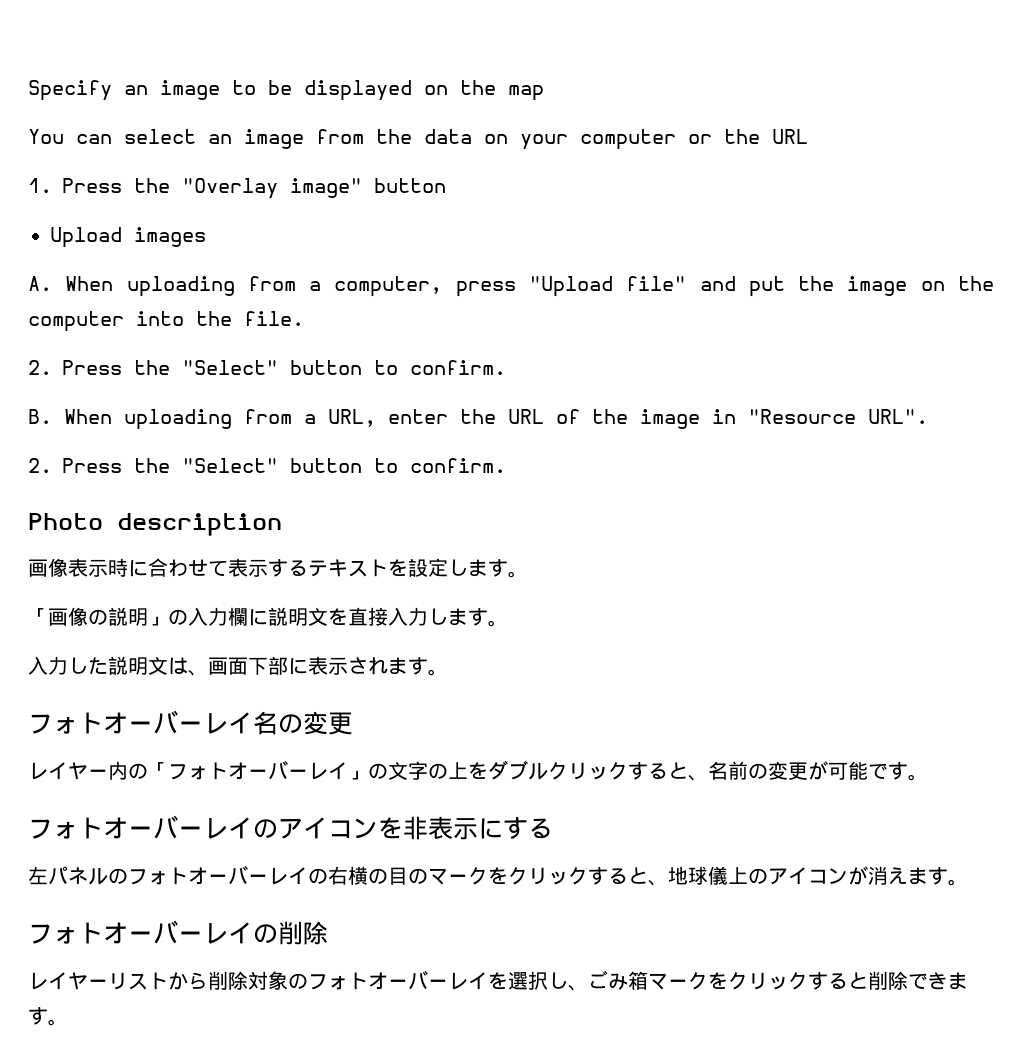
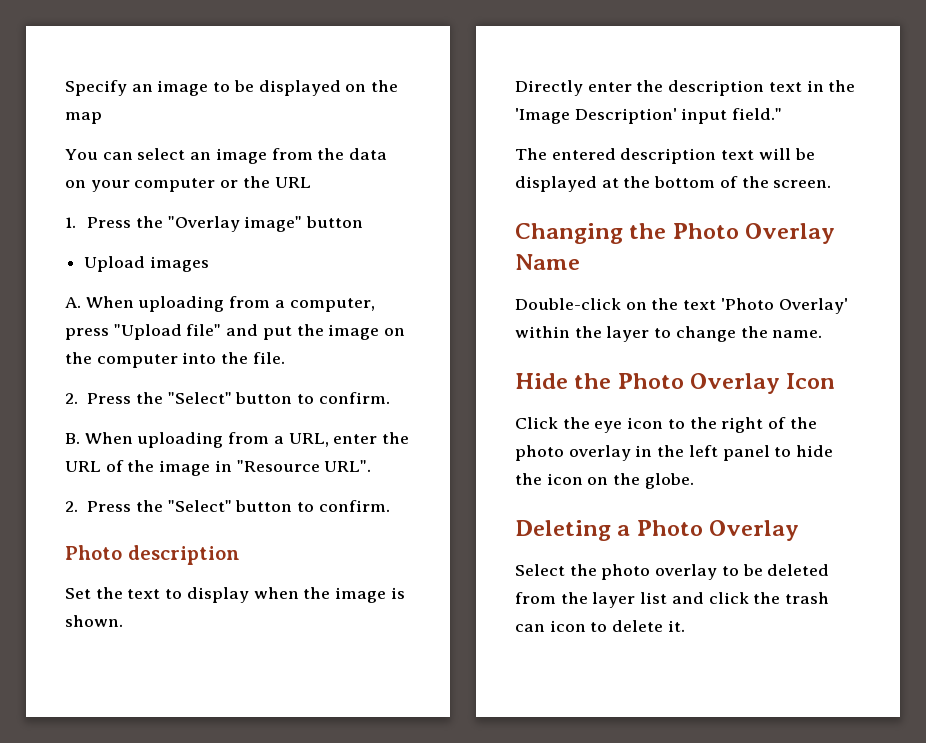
- 画像表示時に合わせて表示するテキストを設定します。
- 「画像の説明」の入力欄に説明文を直接入力します。
- 入力した説明文は、画面下部に表示されます。
- フォトオーバーレイ名の変更
- レイヤー内の「フォトオーバーレイ」の文字の上をダブルクリックすると、名前の変更が可能です。
- フォトオーバーレイのアイコンを非表示にする
- 左パネルのフォトオーバーレイの右横の目のマークをクリックすると、地球儀上のアイコンが消えます。
- フォトオーバーレイの削除
- レイヤーリストから削除対象のフォトオーバーレイを選択し、ごみ箱マークをクリックすると削除できます。
+ Set the text to display when the image is shown.
+ Directly enter the description text in the 'Image Description' input field."
+ The entered description text will be displayed at the bottom of the screen.
+ Changing the Photo Overlay Name
+ Double-click on the text 'Photo Overlay' within the layer to change the name.
+ Hide the Photo Overlay Icon
+ Click the eye icon to the right of the photo overlay in the left panel to hide the icon on the globe.
+ Deleting a Photo Overlay
+ Select the photo overlay to be deleted from the layer list and click the trash can icon to delete it.

